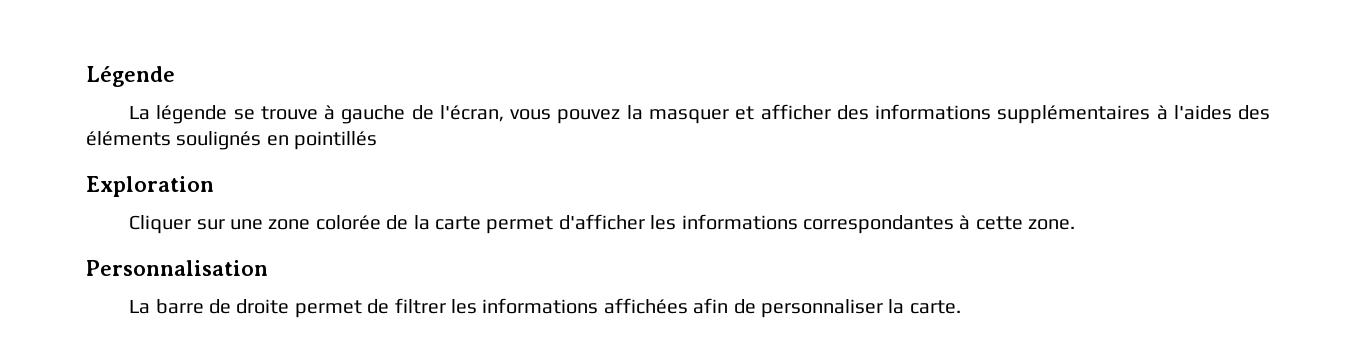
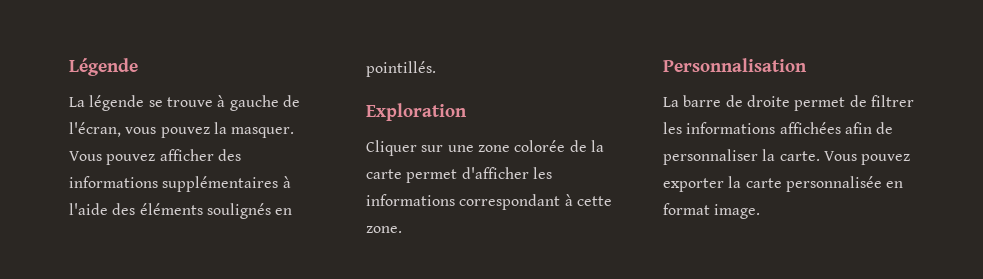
- La légende se trouve à gauche de l'écran, vous pouvez la masquer et afficher des informations supplémentaires à l'aides des éléments soulignés en pointillés
+ La légende se trouve à gauche de l'écran, vous pouvez la masquer. Vous pouvez afficher des informations supplémentaires à l'aide des éléments soulignés en pointillés.
- Cliquer sur une zone colorée de la carte permet d'afficher les informations correspondantes à cette zone.
+ Cliquer sur une zone colorée de la carte permet d'afficher les informations correspondant à cette zone.
+ Vous pouvez exporter la carte personnalisée en format image.

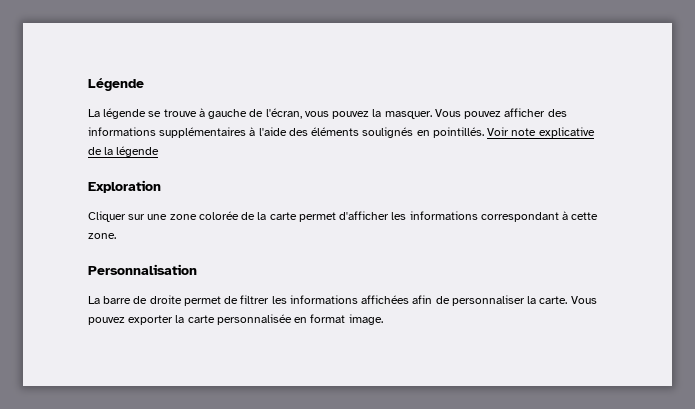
+ Voir note explicative de la légende

